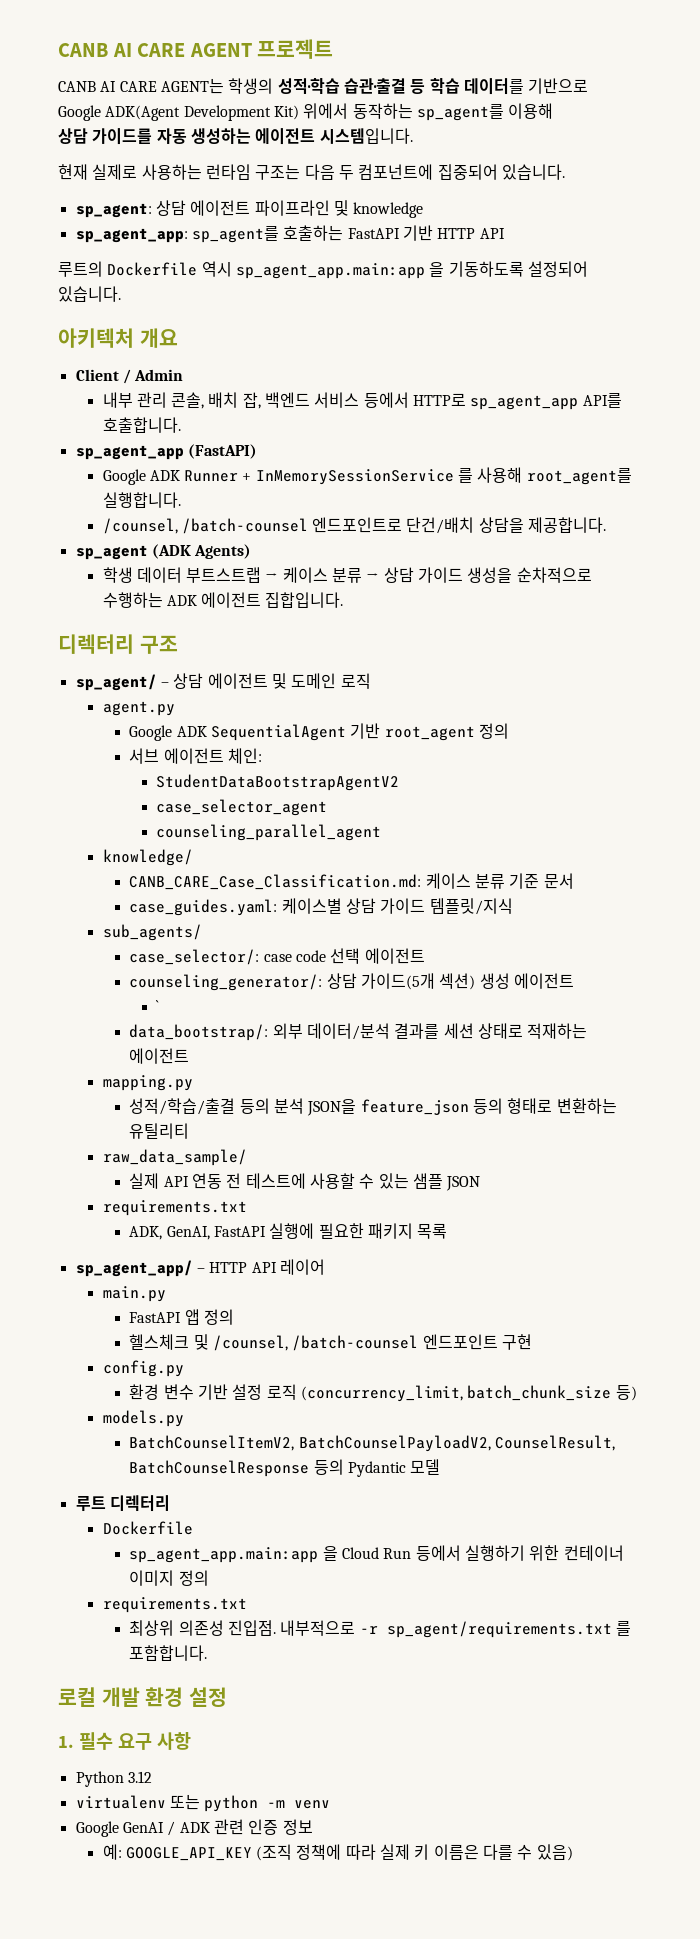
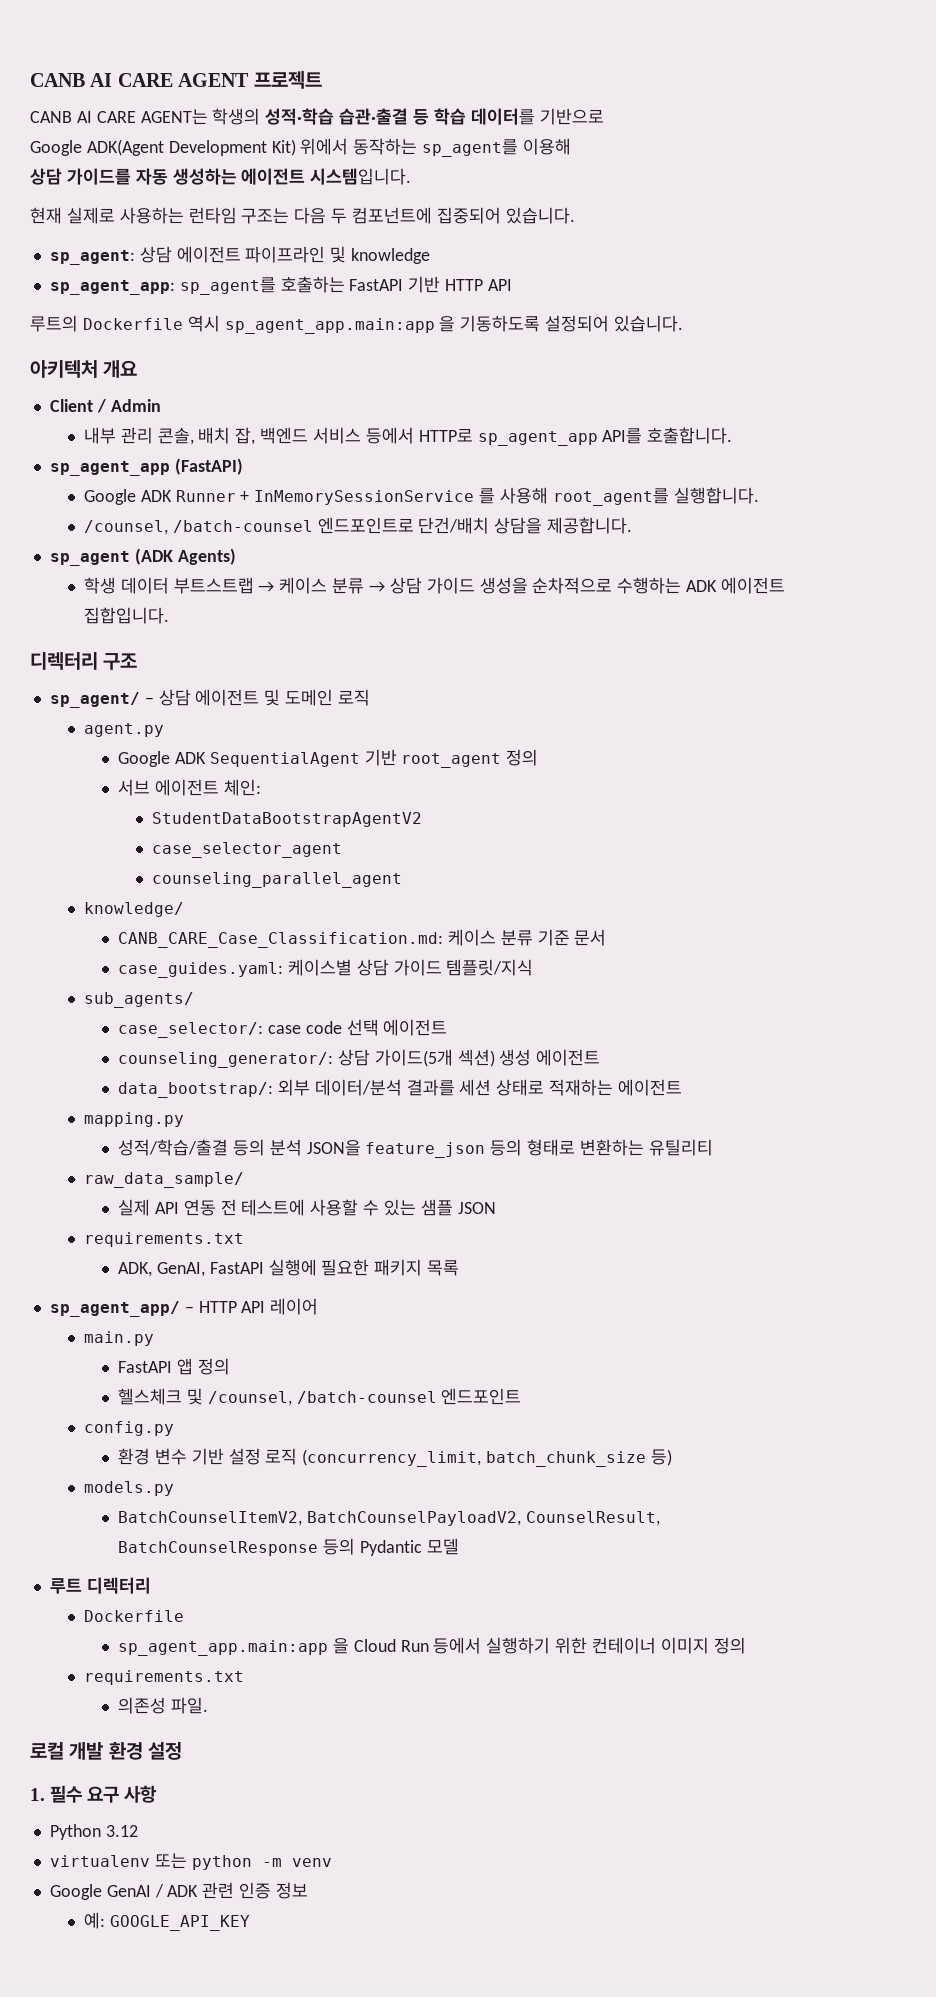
- `
- 헬스체크 및 /counsel, /batch-counsel 엔드포인트 구현
+ 헬스체크 및 /counsel, /batch-counsel 엔드포인트
- 최상위 의존성 진입점. 내부적으로 -r sp_agent/requirements.txt 를 포함합니다.
+ 의존성 파일.
- 예: GOOGLE_API_KEY (조직 정책에 따라 실제 키 이름은 다를 수 있음)
+ 예: GOOGLE_API_KEY

